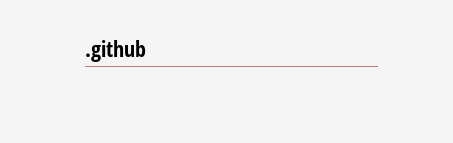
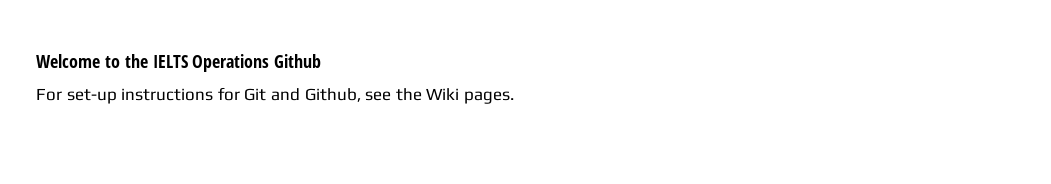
- .github
+ Welcome to the IELTS Operations Github
+ For set-up instructions for Git and Github, see the Wiki pages.

